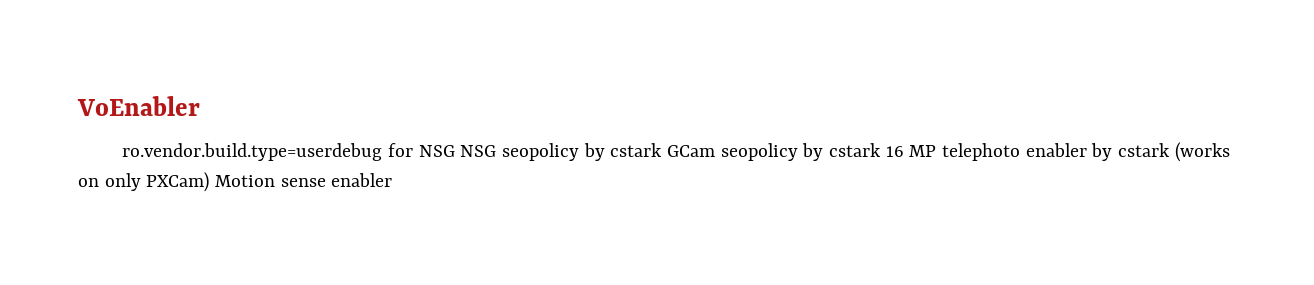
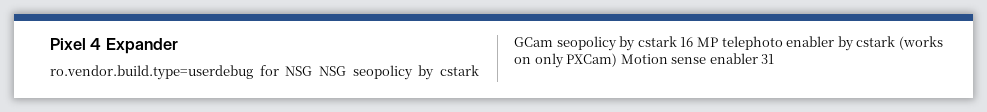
- VoEnabler
+ Pixel 4 Expander
- ro.vendor.build.type=userdebug for NSG NSG seopolicy by cstark GCam seopolicy by cstark 16 MP telephoto enabler by cstark (works on only PXCam) Motion sense enabler
+ ro.vendor.build.type=userdebug for NSG NSG seopolicy by cstark GCam seopolicy by cstark 16 MP telephoto enabler by cstark (works on only PXCam) Motion sense enabler 31

